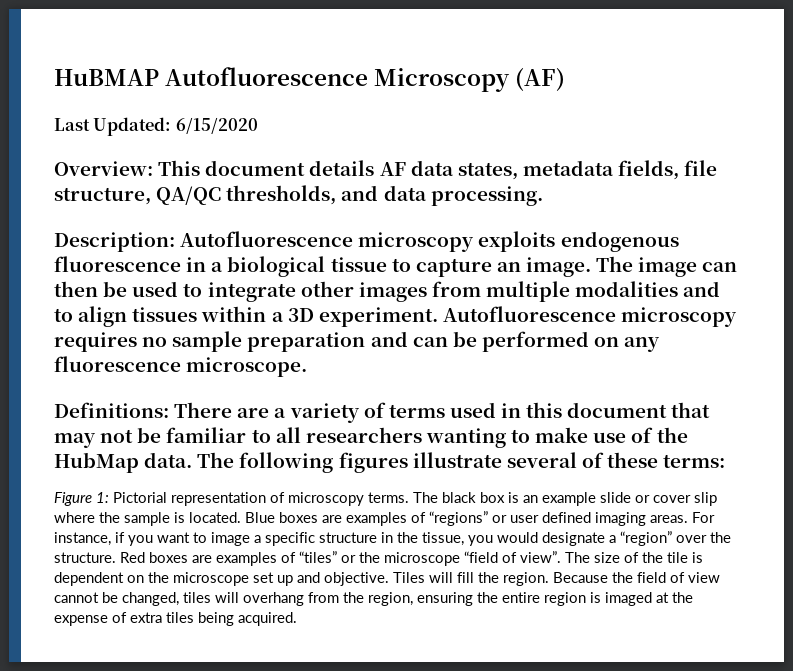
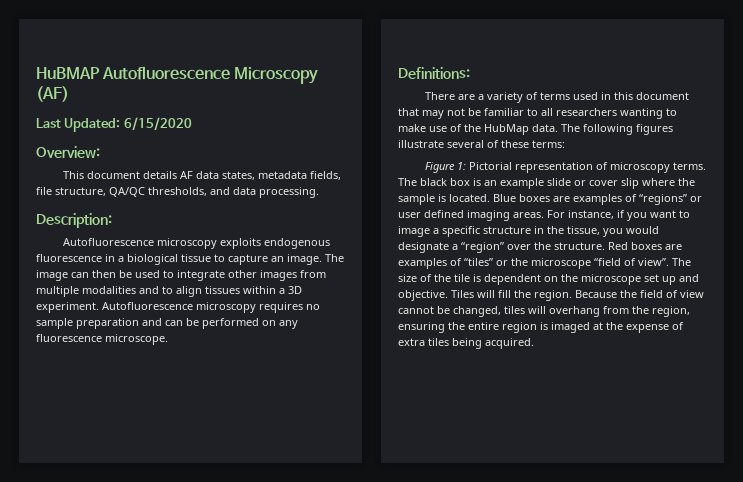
- Overview: This document details AF data states, metadata fields, file structure, QA/QC thresholds, and data processing.
+ Overview:
+ This document details AF data states, metadata fields, file structure, QA/QC thresholds, and data processing.
- Description: Autofluorescence microscopy exploits endogenous fluorescence in a biological tissue to capture an image.
+ Description:
+ Autofluorescence microscopy exploits endogenous fluorescence in a biological tissue to capture an image.
- Definitions: There are a variety of terms used in this document that may not be familiar to all researchers wanting to make use of the HubMap data.
+ Definitions:
+ There are a variety of terms used in this document that may not be familiar to all researchers wanting to make use of the HubMap data.

